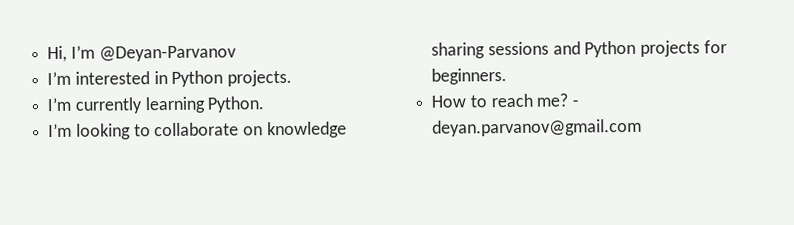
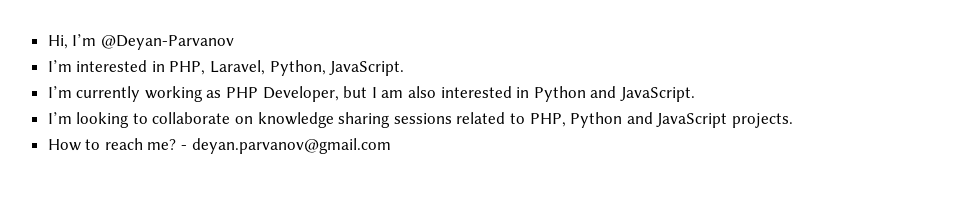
- I’m interested in Python projects.
- I’m currently learning Python.
+ I’m interested in PHP, Laravel, Python, JavaScript.
+ I’m currently working as PHP Developer, but I am also interested in Python and JavaScript.
- I’m looking to collaborate on knowledge sharing sessions and Python projects for beginners.
+ I’m looking to collaborate on knowledge sharing sessions related to PHP, Python and JavaScript projects.

